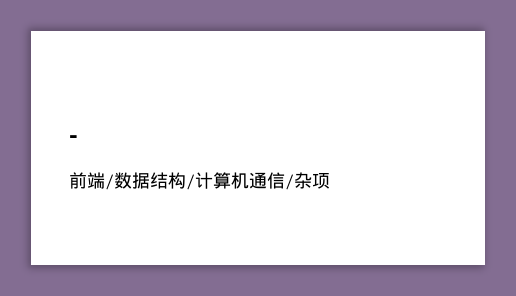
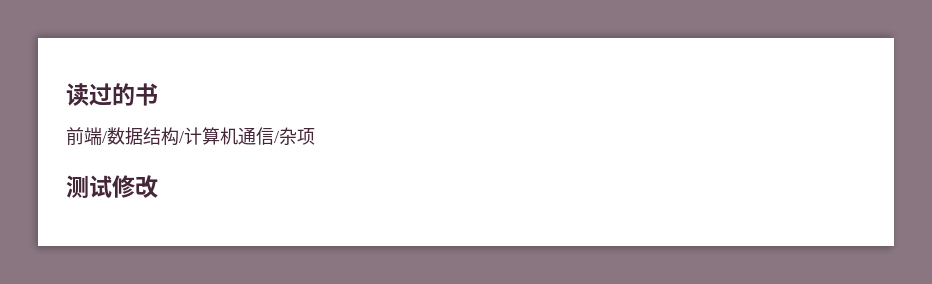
- -
+ 读过的书
+ 测试修改

